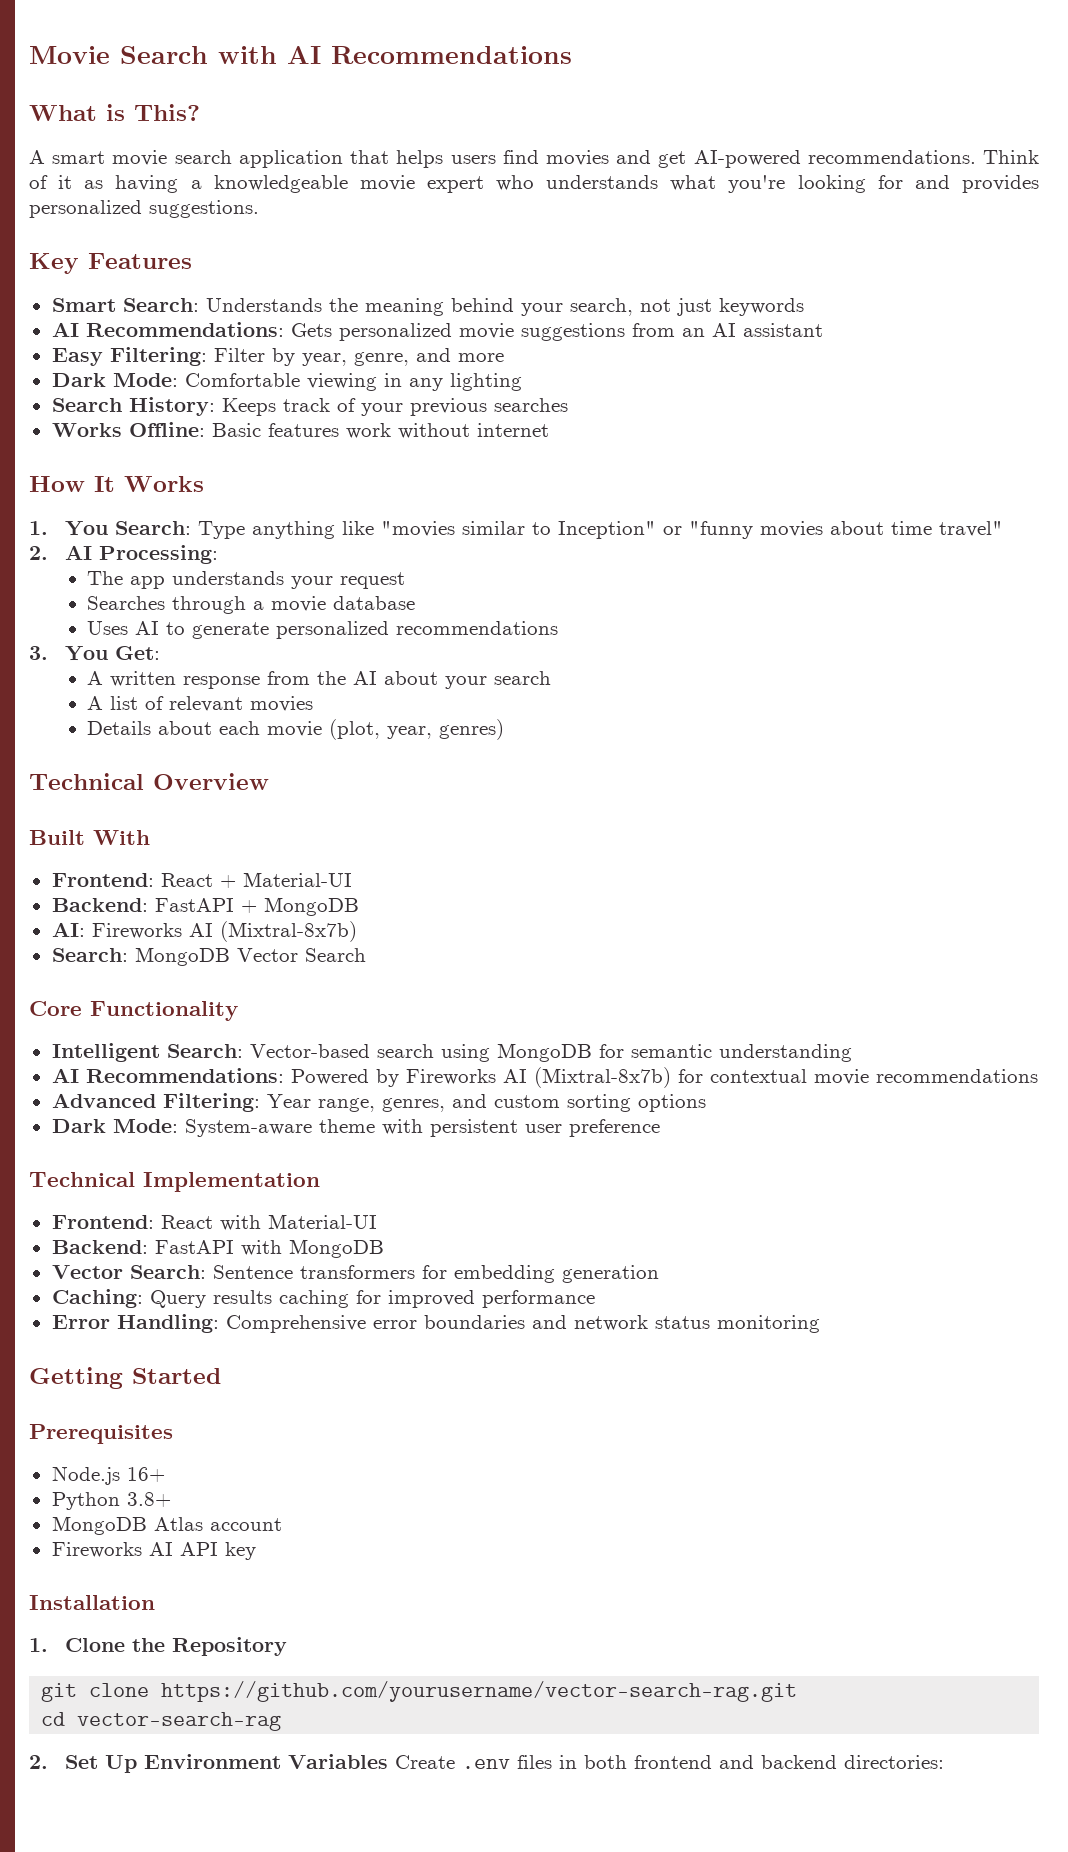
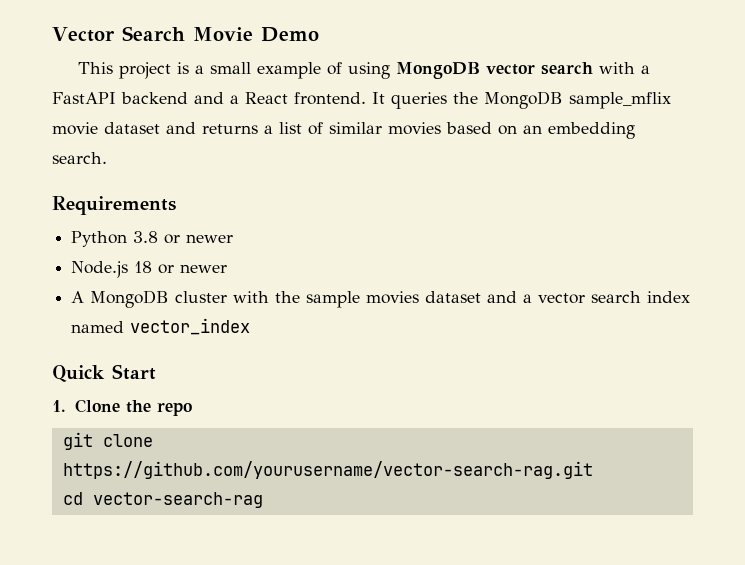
- Movie Search with AI Recommendations
- What is This?
- A smart movie search application that helps users find movies and get AI-powered recommendations. Think of it as having a knowledgeable movie expert who understands what you're looking for and provides personalized suggestions.
- Key Features
- Smart Search: Understands the meaning behind your search, not just keywords
- AI Recommendations: Gets personalized movie suggestions from an AI assistant
- Easy Filtering: Filter by year, genre, and more
- Dark Mode: Comfortable viewing in any lighting
- Search History: Keeps track of your previous searches
- Works Offline: Basic features work without internet
- How It Works
- 1. You Search: Type anything like "movies similar to Inception" or "funny movies about time travel"
- 2. AI Processing:
- The app understands your request
- Searches through a movie database
- Uses AI to generate personalized recommendations
- 3. You Get:
- A written response from the AI about your search
- A list of relevant movies
- Details about each movie (plot, year, genres)
- Technical Overview
- Built With
- Frontend: React + Material-UI
- Backend: FastAPI + MongoDB
- AI: Fireworks AI (Mixtral-8x7b)
- Search: MongoDB Vector Search
- Core Functionality
- Intelligent Search: Vector-based search using MongoDB for semantic understanding
- AI Recommendations: Powered by Fireworks AI (Mixtral-8x7b) for contextual movie recommendations
- Advanced Filtering: Year range, genres, and custom sorting options
- Dark Mode: System-aware theme with persistent user preference
- Technical Implementation
- Frontend: React with Material-UI
- Backend: FastAPI with MongoDB
- Vector Search: Sentence transformers for embedding generation
- Caching: Query results caching for improved performance
- Error Handling: Comprehensive error boundaries and network status monitoring
- Getting Started
- Prerequisites
- Node.js 16+
- Python 3.8+
- MongoDB Atlas account
- Fireworks AI API key
- Installation
+ Vector Search Movie Demo
+ This project is a small example of using MongoDB vector search with a FastAPI backend and a React frontend. It queries the MongoDB sample_mflix movie dataset and returns a list of similar movies based on an embedding search.
+ Requirements
+ Python 3.8 or newer
+ Node.js 18 or newer
+ A MongoDB cluster with the sample movies dataset and a vector search index named vector_index
+ Quick Start
- 1. Clone the Repository
+ 1. Clone the repo
- 2. Set Up Environment Variables Create .env files in both frontend and backend directories:

